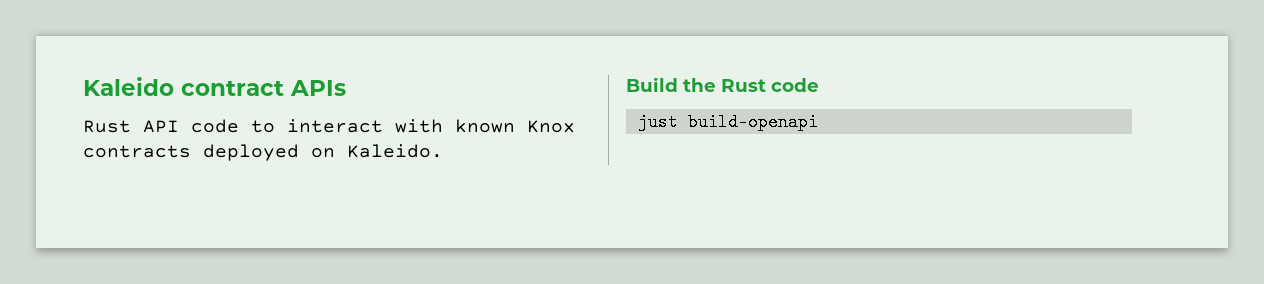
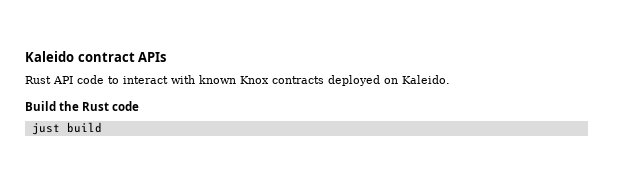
- just build-openapi
+ just build

